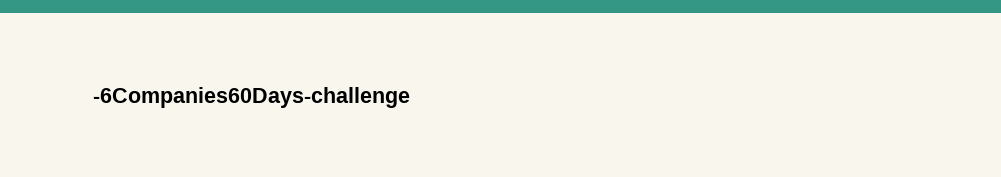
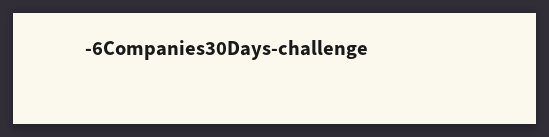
- -6Companies60Days-challenge
+ -6Companies30Days-challenge

